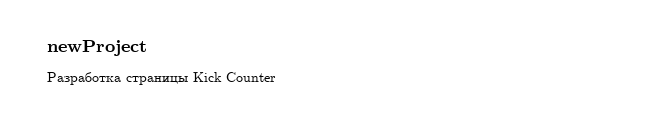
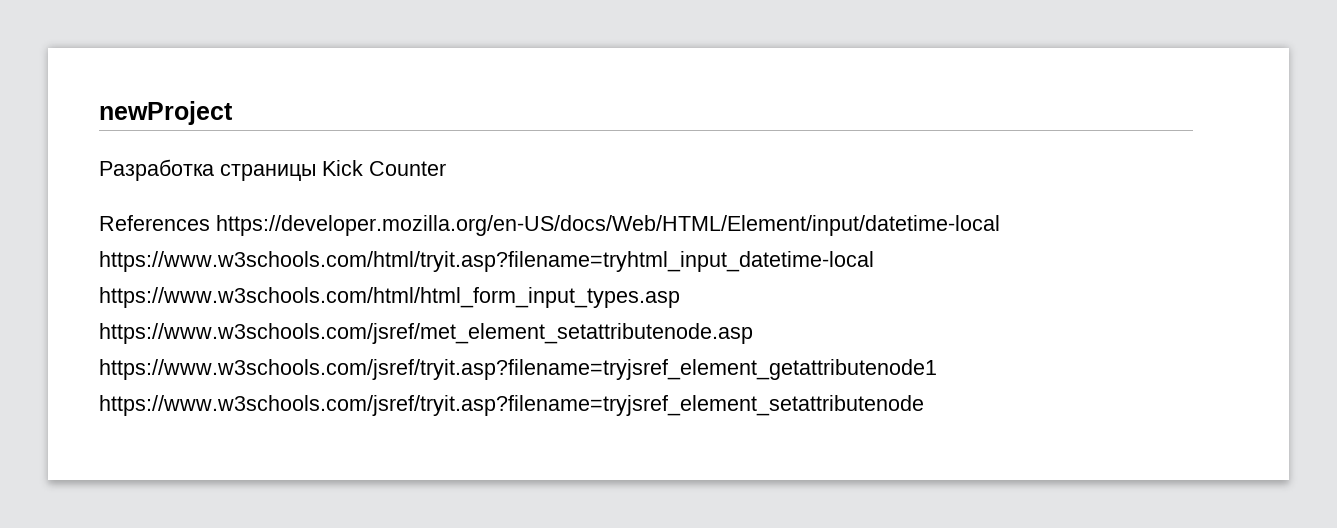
+ References https://developer.mozilla.org/en-US/docs/Web/HTML/Element/input/datetime-local https://www.w3schools.com/html/tryit.asp?filename=tryhtml_input_datetime-local https://www.w3schools.com/html/html_form_input_types.asp https://www.w3schools.com/jsref/met_element_setattributenode.asp https://www.w3schools.com/jsref/tryit.asp?filename=tryjsref_element_getattributenode1 https://www.w3schools.com/jsref/tryit.asp?filename=tryjsref_element_setattributenode

